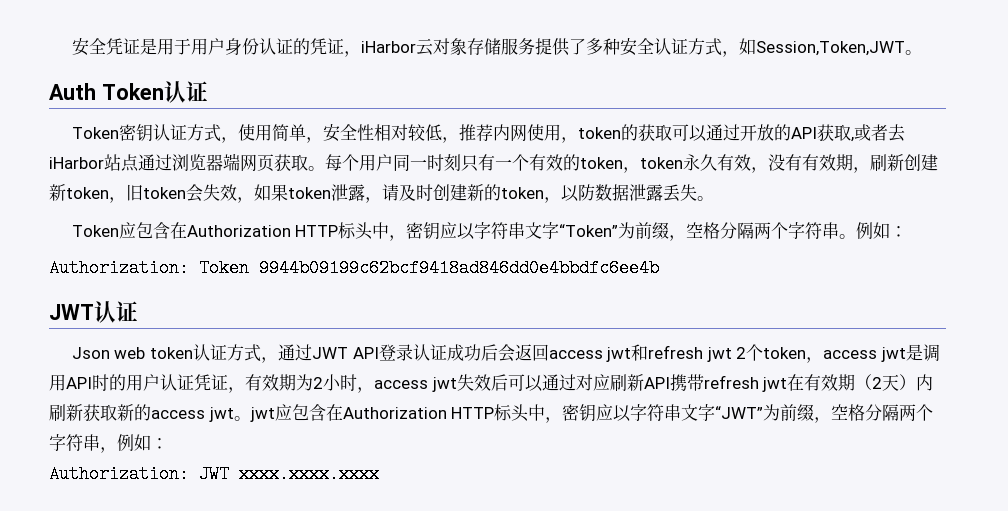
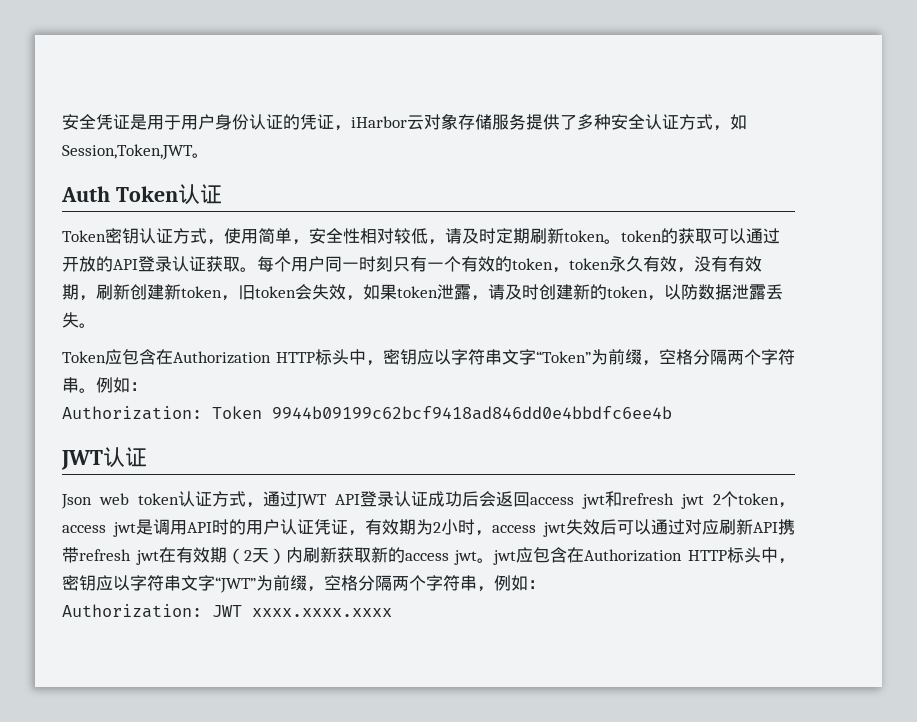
- Token密钥认证方式，使用简单，安全性相对较低，推荐内网使用，token的获取可以通过开放的API获取,或者去iHarbor站点通过浏览器端网页获取。
+ Token密钥认证方式，使用简单，安全性相对较低，请及时定期刷新token。token的获取可以通过开放的API登录认证获取。

